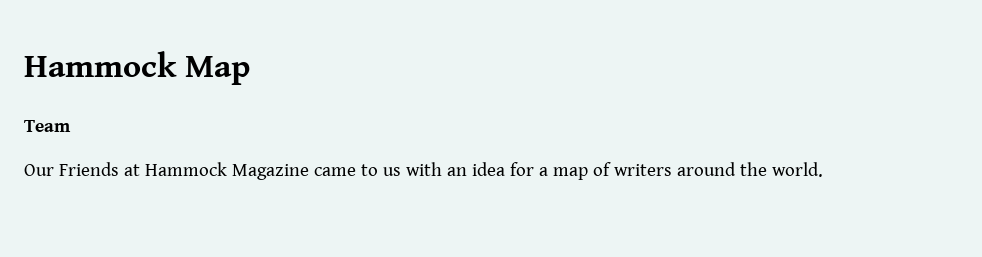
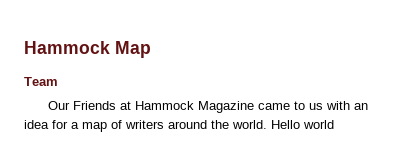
+ Hello world

